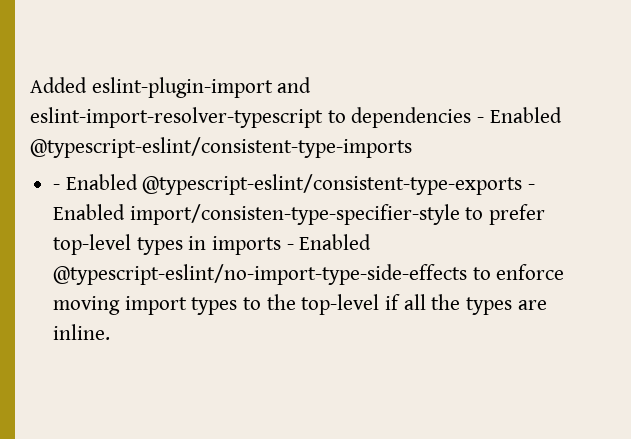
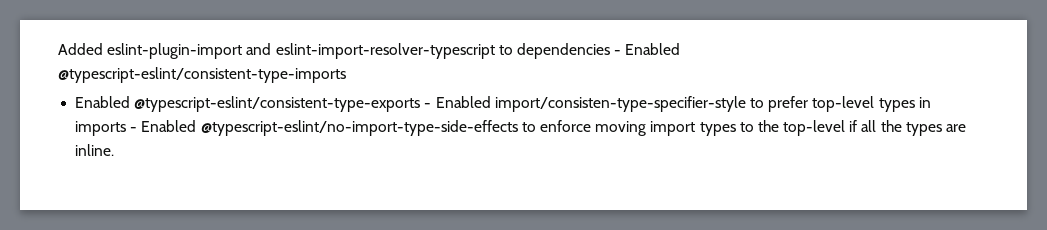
- - Enabled @typescript-eslint/consistent-type-exports - Enabled import/consisten-type-specifier-style to prefer top-level types in imports - Enabled @typescript-eslint/no-import-type-side-effects to enforce moving import types to the top-level if all the types are inline.
+ Enabled @typescript-eslint/consistent-type-exports - Enabled import/consisten-type-specifier-style to prefer top-level types in imports - Enabled @typescript-eslint/no-import-type-side-effects to enforce moving import types to the top-level if all the types are inline.

